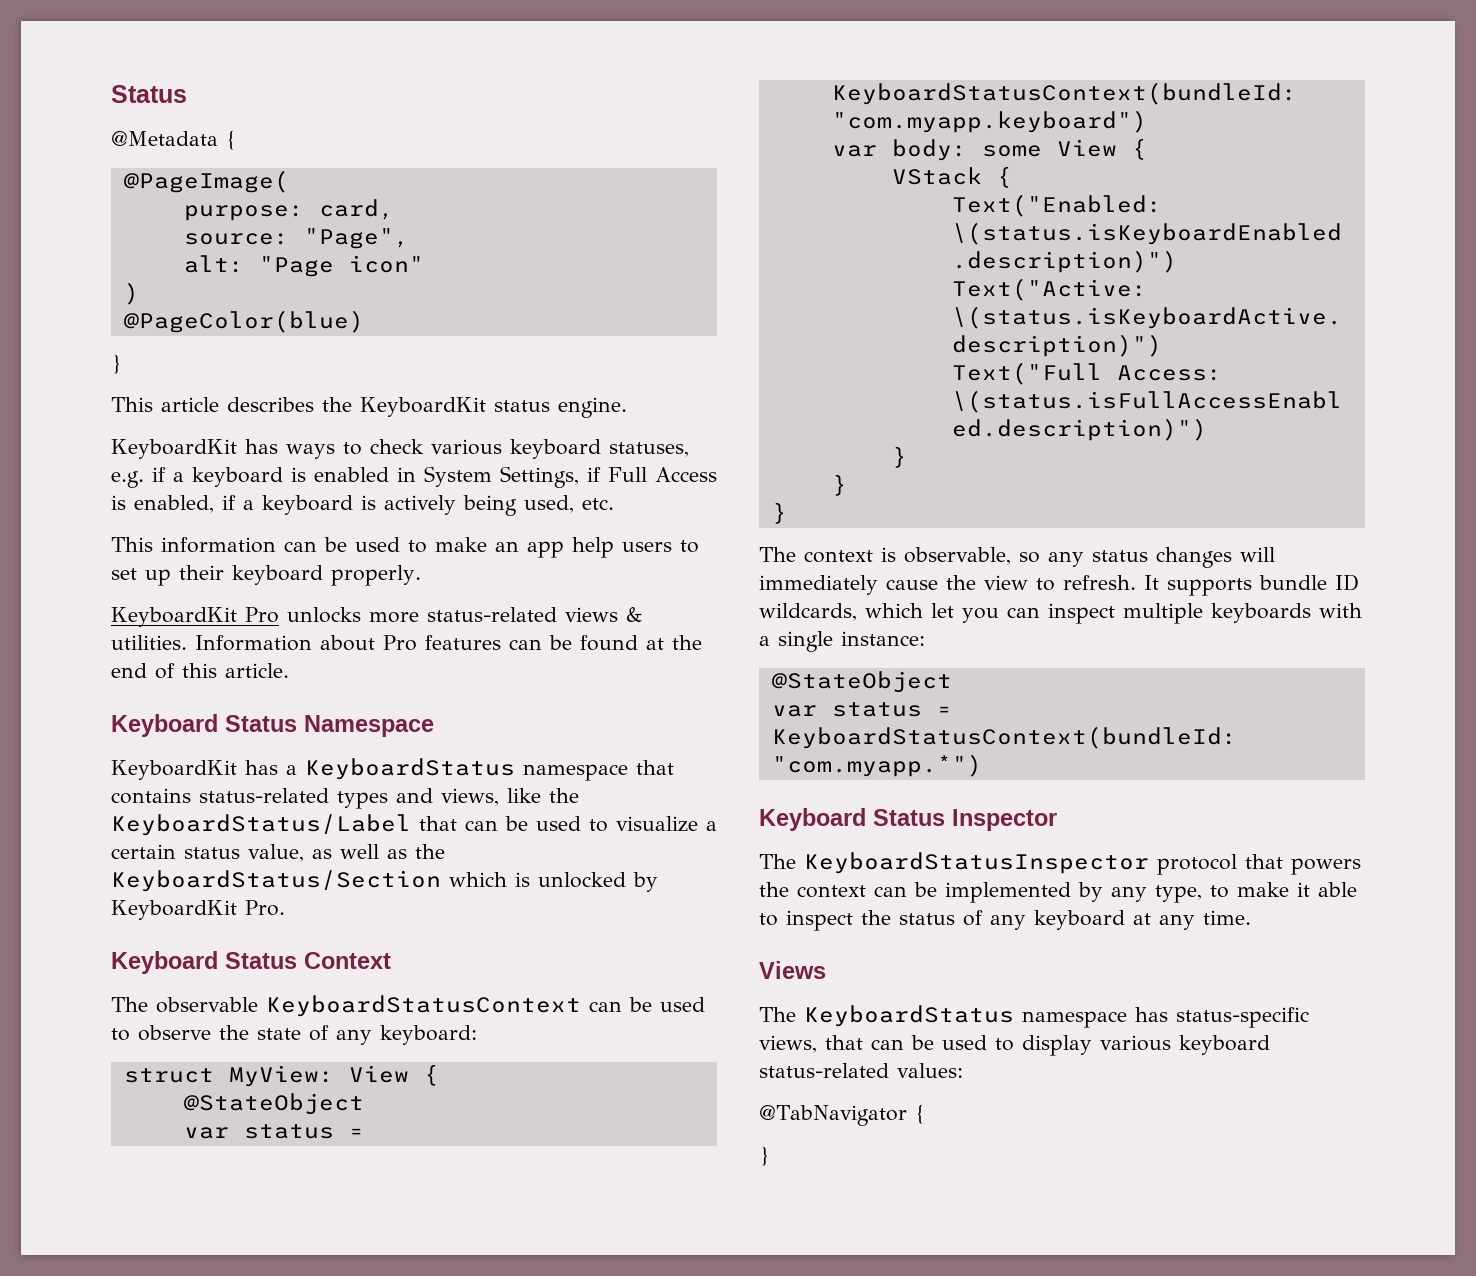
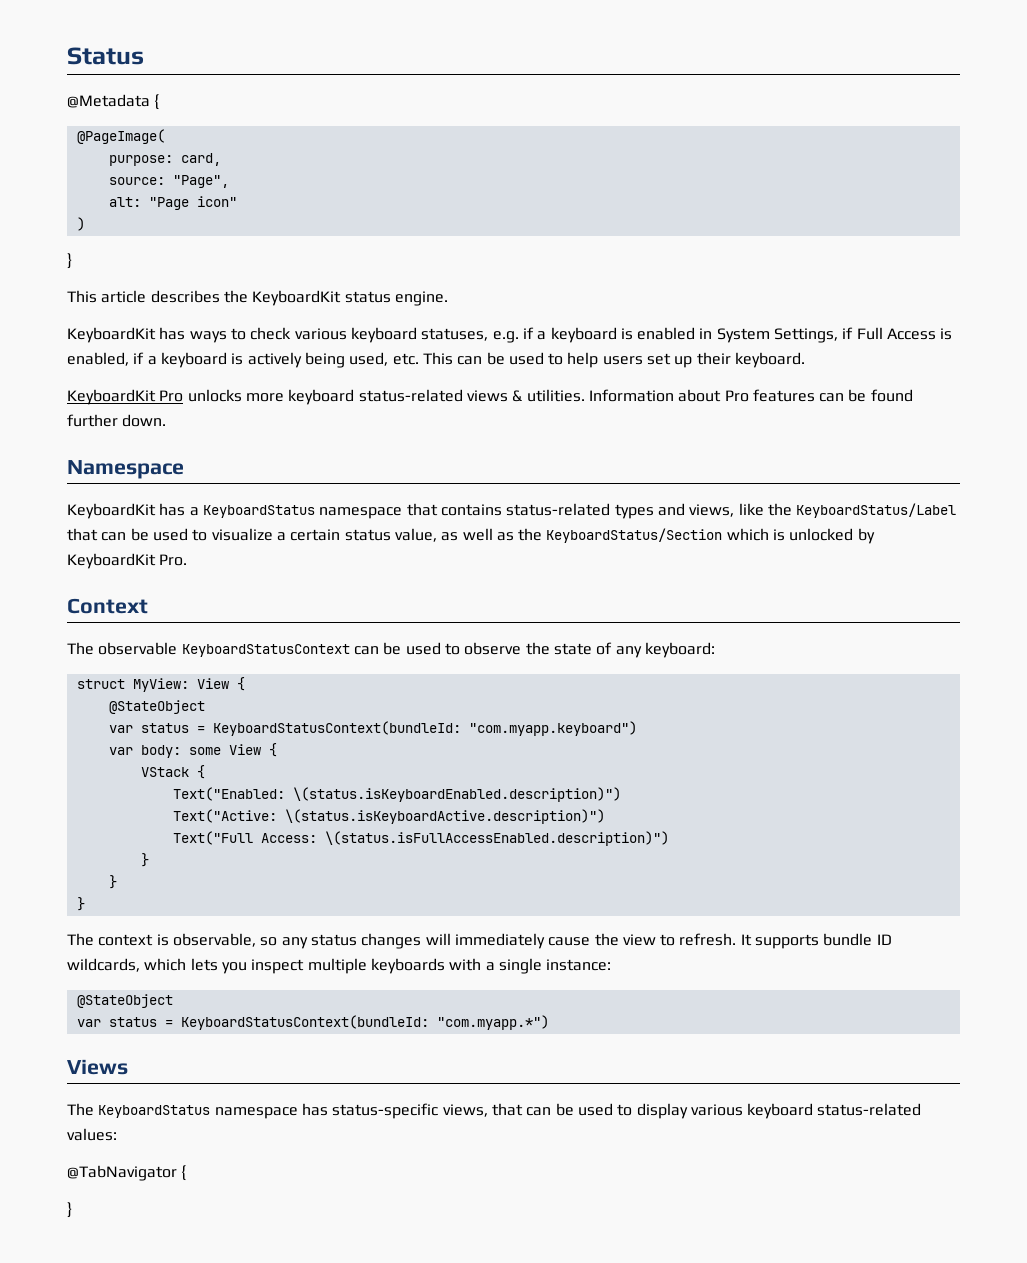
- @PageColor(blue)
- KeyboardKit has ways to check various keyboard statuses, e.g. if a keyboard is enabled in System Settings, if Full Access is enabled, if a keyboard is actively being used, etc.
- This information can be used to make an app help users to set up their keyboard properly.
+ KeyboardKit has ways to check various keyboard statuses, e.g. if a keyboard is enabled in System Settings, if Full Access is enabled, if a keyboard is actively being used, etc. This can be used to help users set up their keyboard.
- KeyboardKit Pro unlocks more status-related views & utilities.
+ KeyboardKit Pro unlocks more keyboard status-related views & utilities.
- Information about Pro features can be found at the end of this article.
- Keyboard Status Namespace
+ Information about Pro features can be found further down.
+ Namespace
- Keyboard Status Context
+ Context
- It supports bundle ID wildcards, which let you can inspect multiple keyboards with a single instance:
+ It supports bundle ID wildcards, which lets you inspect multiple keyboards with a single instance:
- Keyboard Status Inspector
- The KeyboardStatusInspector protocol that powers the context can be implemented by any type, to make it able to inspect the status of any keyboard at any time.

